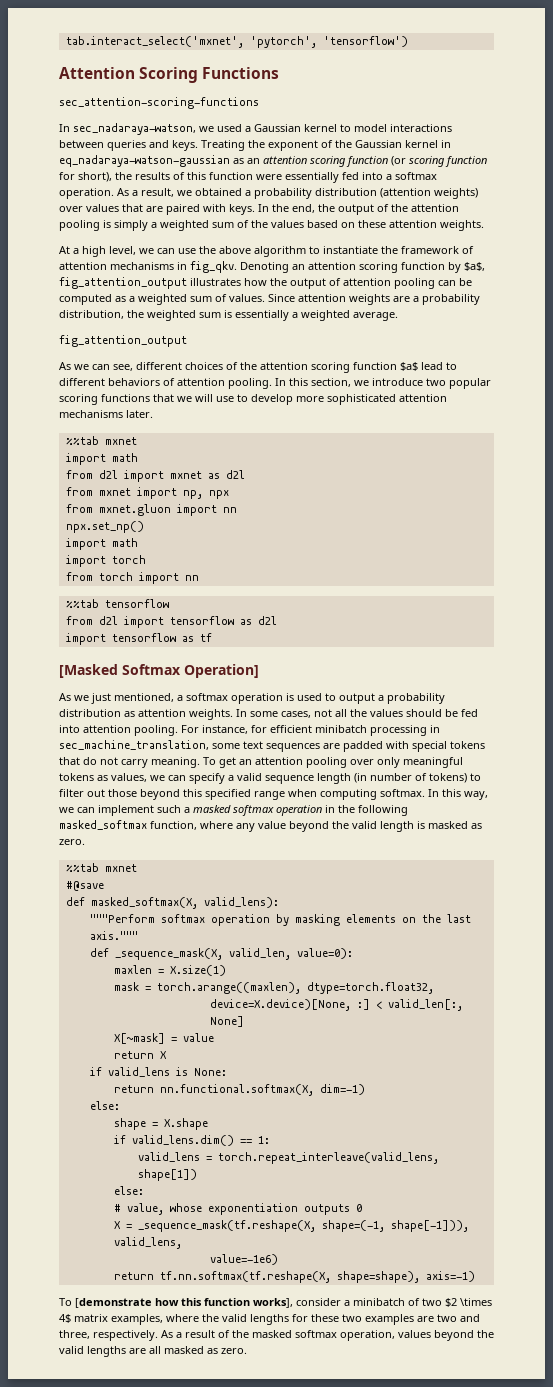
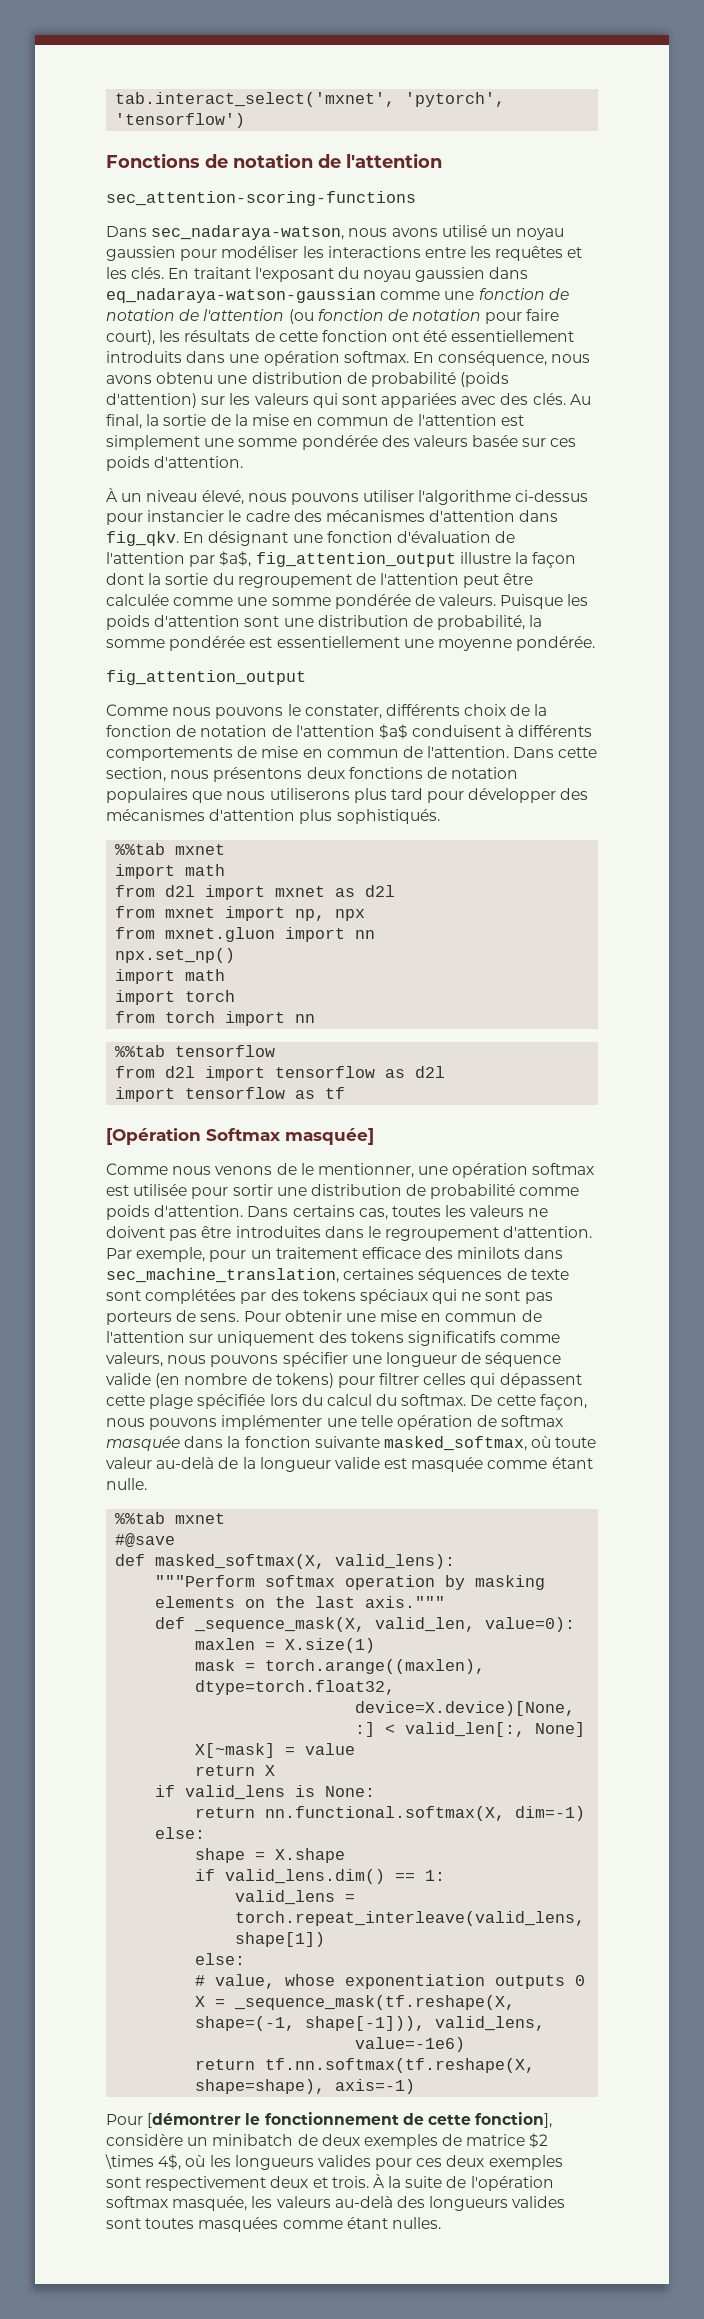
- Attention Scoring Functions
+ Fonctions de notation de l'attention
  sec_attention-scoring-functions
- In sec_nadaraya-watson, we used a Gaussian kernel to model interactions between queries and keys. Treating the exponent of the Gaussian kernel in eq_nadaraya-watson-gaussian as an attention scoring function (or scoring function for short), the results of this function were essentially fed into a softmax operation. As a result, we obtained a probability distribution (attention weights) over values that are paired with keys. In the end, the output of the attention pooling is simply a weighted sum of the values based on these attention weights.
- At a high level, we can use the above algorithm to instantiate the framework of attention mechanisms in fig_qkv. Denoting an attention scoring function by $a$, fig_attention_output illustrates how the output of attention pooling can be computed as a weighted sum of values. Since attention weights are a probability distribution, the weighted sum is essentially a weighted average.
+ Dans sec_nadaraya-watson, nous avons utilisé un noyau gaussien pour modéliser les interactions entre les requêtes et les clés. En traitant l'exposant du noyau gaussien dans eq_nadaraya-watson-gaussian comme une fonction de notation de l'attention (ou fonction de notation pour faire court), les résultats de cette fonction ont été essentiellement introduits dans une opération softmax. En conséquence, nous avons obtenu une distribution de probabilité (poids d'attention) sur les valeurs qui sont appariées avec des clés. Au final, la sortie de la mise en commun de l'attention est simplement une somme pondérée des valeurs basée sur ces poids d'attention.
+ À un niveau élevé, nous pouvons utiliser l'algorithme ci-dessus pour instancier le cadre des mécanismes d'attention dans fig_qkv. En désignant une fonction d'évaluation de l'attention par $a$, fig_attention_output illustre la façon dont la sortie du regroupement de l'attention peut être calculée comme une somme pondérée de valeurs. Puisque les poids d'attention sont une distribution de probabilité, la somme pondérée est essentiellement une moyenne pondérée.
  fig_attention_output
- As we can see, different choices of the attention scoring function $a$ lead to different behaviors of attention pooling. In this section, we introduce two popular scoring functions that we will use to develop more sophisticated attention mechanisms later.
+ Comme nous pouvons le constater, différents choix de la fonction de notation de l'attention $a$ conduisent à différents comportements de mise en commun de l'attention. Dans cette section, nous présentons deux fonctions de notation populaires que nous utiliserons plus tard pour développer des mécanismes d'attention plus sophistiqués.
- [Masked Softmax Operation]
- As we just mentioned, a softmax operation is used to output a probability distribution as attention weights. In some cases, not all the values should be fed into attention pooling. For instance, for efficient minibatch processing in sec_machine_translation, some text sequences are padded with special tokens that do not carry meaning. To get an attention pooling over only meaningful tokens as values, we can specify a valid sequence length (in number of tokens) to filter out those beyond this specified range when computing softmax. In this way, we can implement such a masked softmax operation in the following masked_softmax function, where any value beyond the valid length is masked as zero.
+ [Opération Softmax masquée]
+ Comme nous venons de le mentionner, une opération softmax est utilisée pour sortir une distribution de probabilité comme poids d'attention. Dans certains cas, toutes les valeurs ne doivent pas être introduites dans le regroupement d'attention. Par exemple, pour un traitement efficace des minilots dans sec_machine_translation, certaines séquences de texte sont complétées par des tokens spéciaux qui ne sont pas porteurs de sens. Pour obtenir une mise en commun de l'attention sur uniquement des tokens significatifs comme valeurs, nous pouvons spécifier une longueur de séquence valide (en nombre de tokens) pour filtrer celles qui dépassent cette plage spécifiée lors du calcul du softmax. De cette façon, nous pouvons implémenter une telle opération de softmax masquée dans la fonction suivante masked_softmax, où toute valeur au-delà de la longueur valide est masquée comme étant nulle.
- To [demonstrate how this function works], consider a minibatch of two $2 \times 4$ matrix examples, where the valid lengths for these two examples are two and three, respectively. As a result of the masked softmax operation, values beyond the valid lengths are all masked as zero.
+ Pour [démontrer le fonctionnement de cette fonction], considère un minibatch de deux exemples de matrice $2 \times 4$, où les longueurs valides pour ces deux exemples sont respectivement deux et trois. À la suite de l'opération softmax masquée, les valeurs au-delà des longueurs valides sont toutes masquées comme étant nulles.

